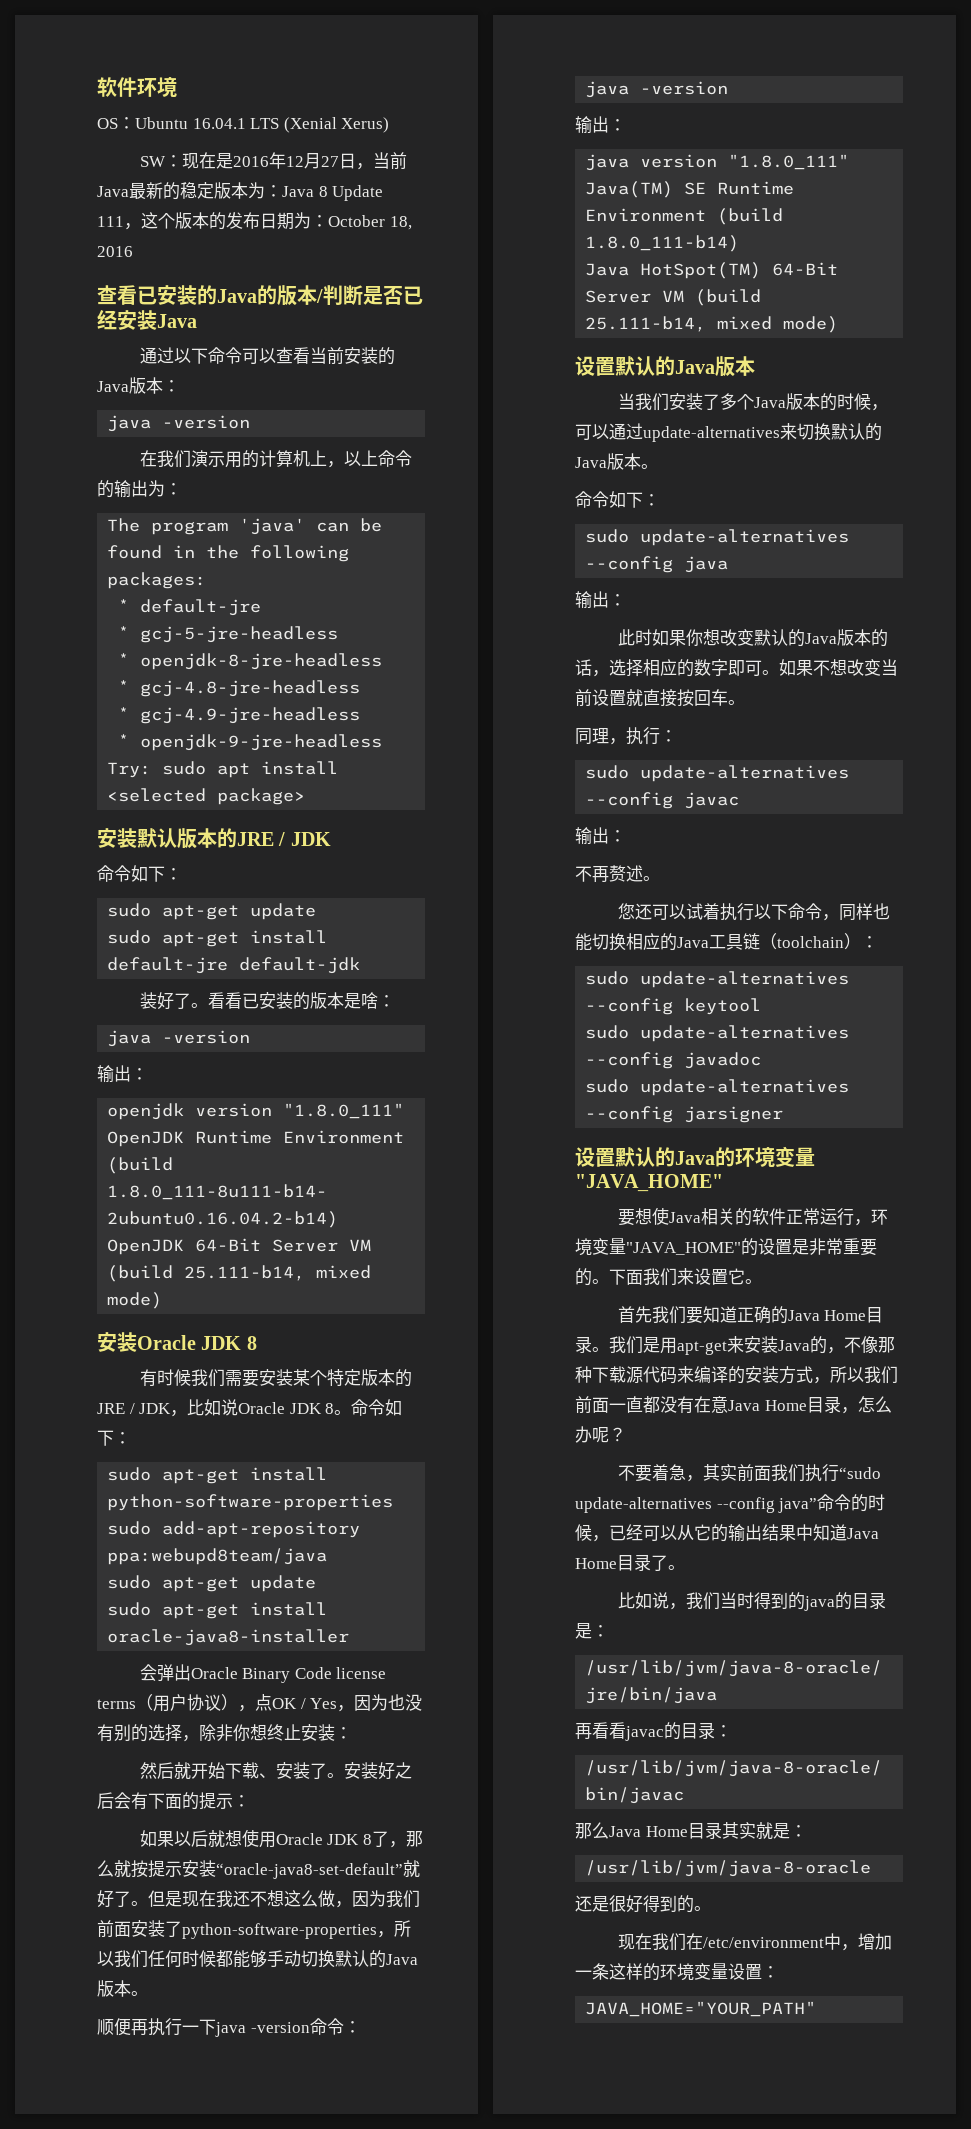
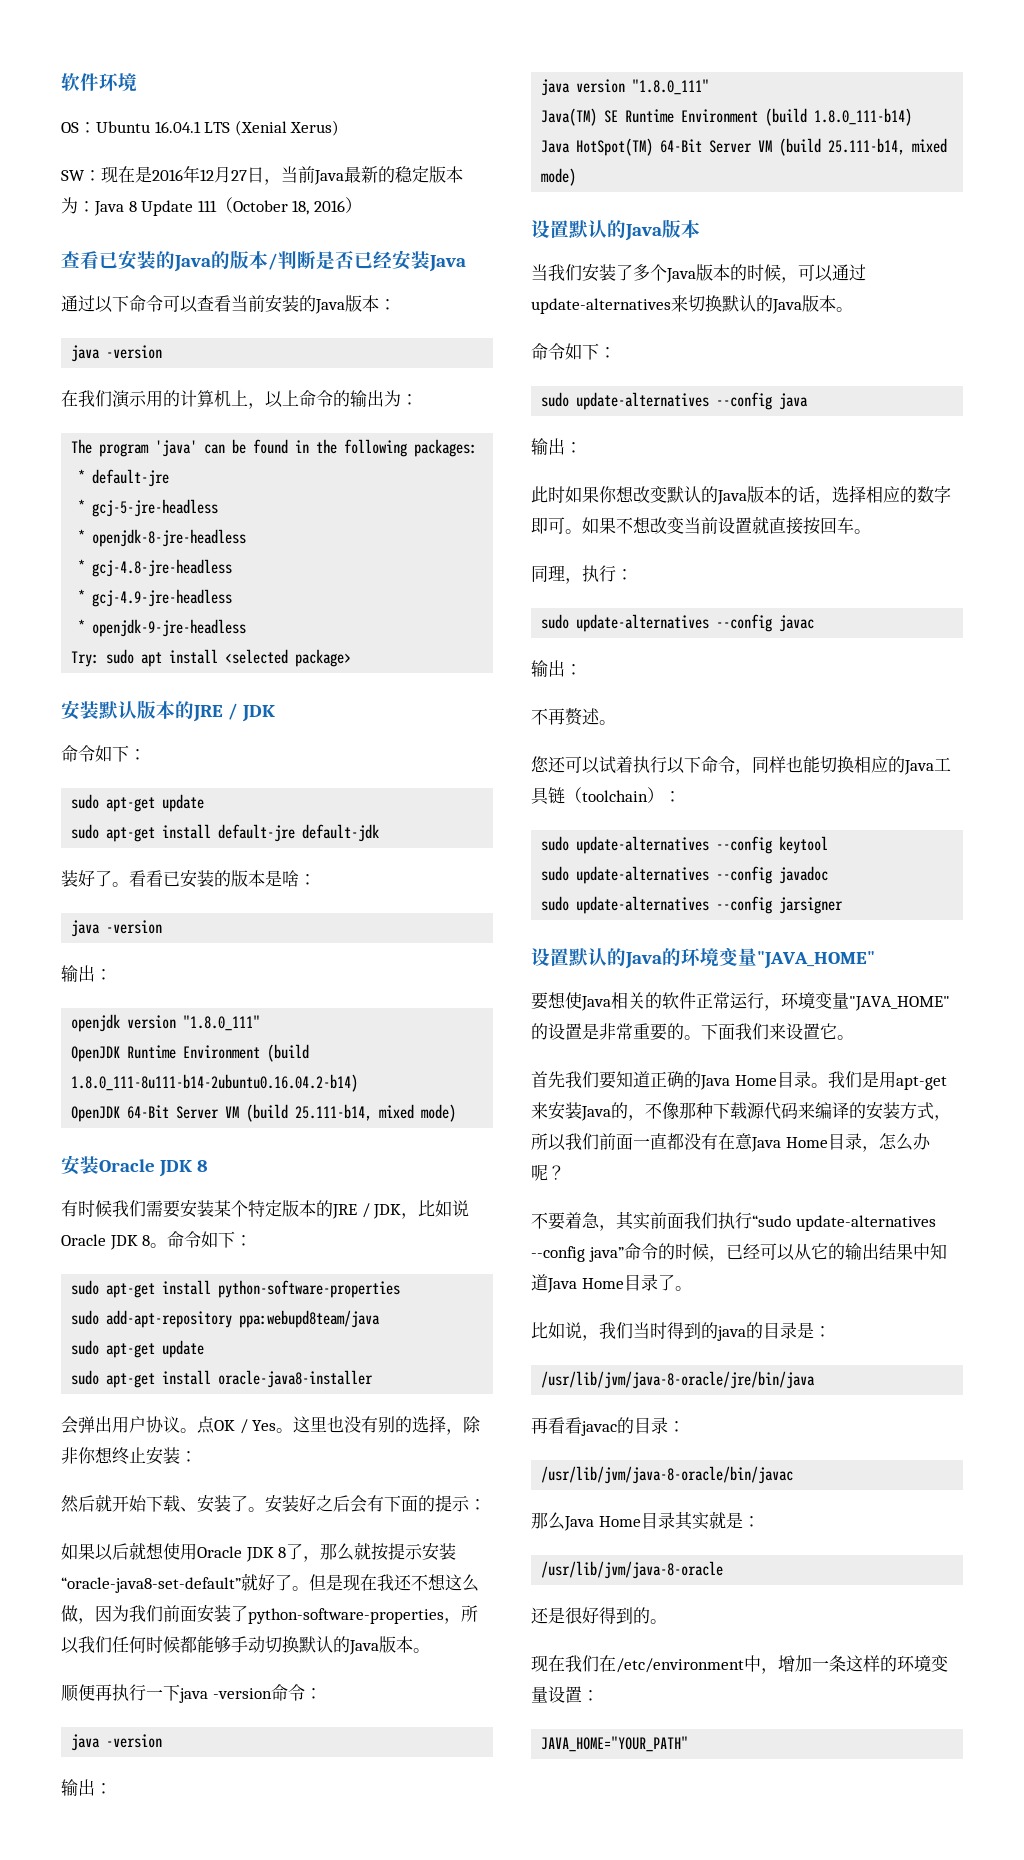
- SW：现在是2016年12月27日，当前Java最新的稳定版本为：Java 8 Update 111，这个版本的发布日期为：October 18, 2016
+ SW：现在是2016年12月27日，当前Java最新的稳定版本为：Java 8 Update 111（October 18, 2016）
- 会弹出Oracle Binary Code license terms（用户协议），点OK / Yes，因为也没有别的选择，除非你想终止安装：
+ 会弹出用户协议。点OK / Yes。这里也没有别的选择，除非你想终止安装：

